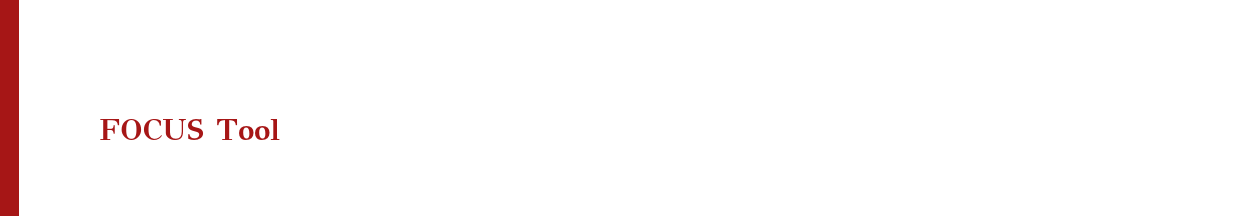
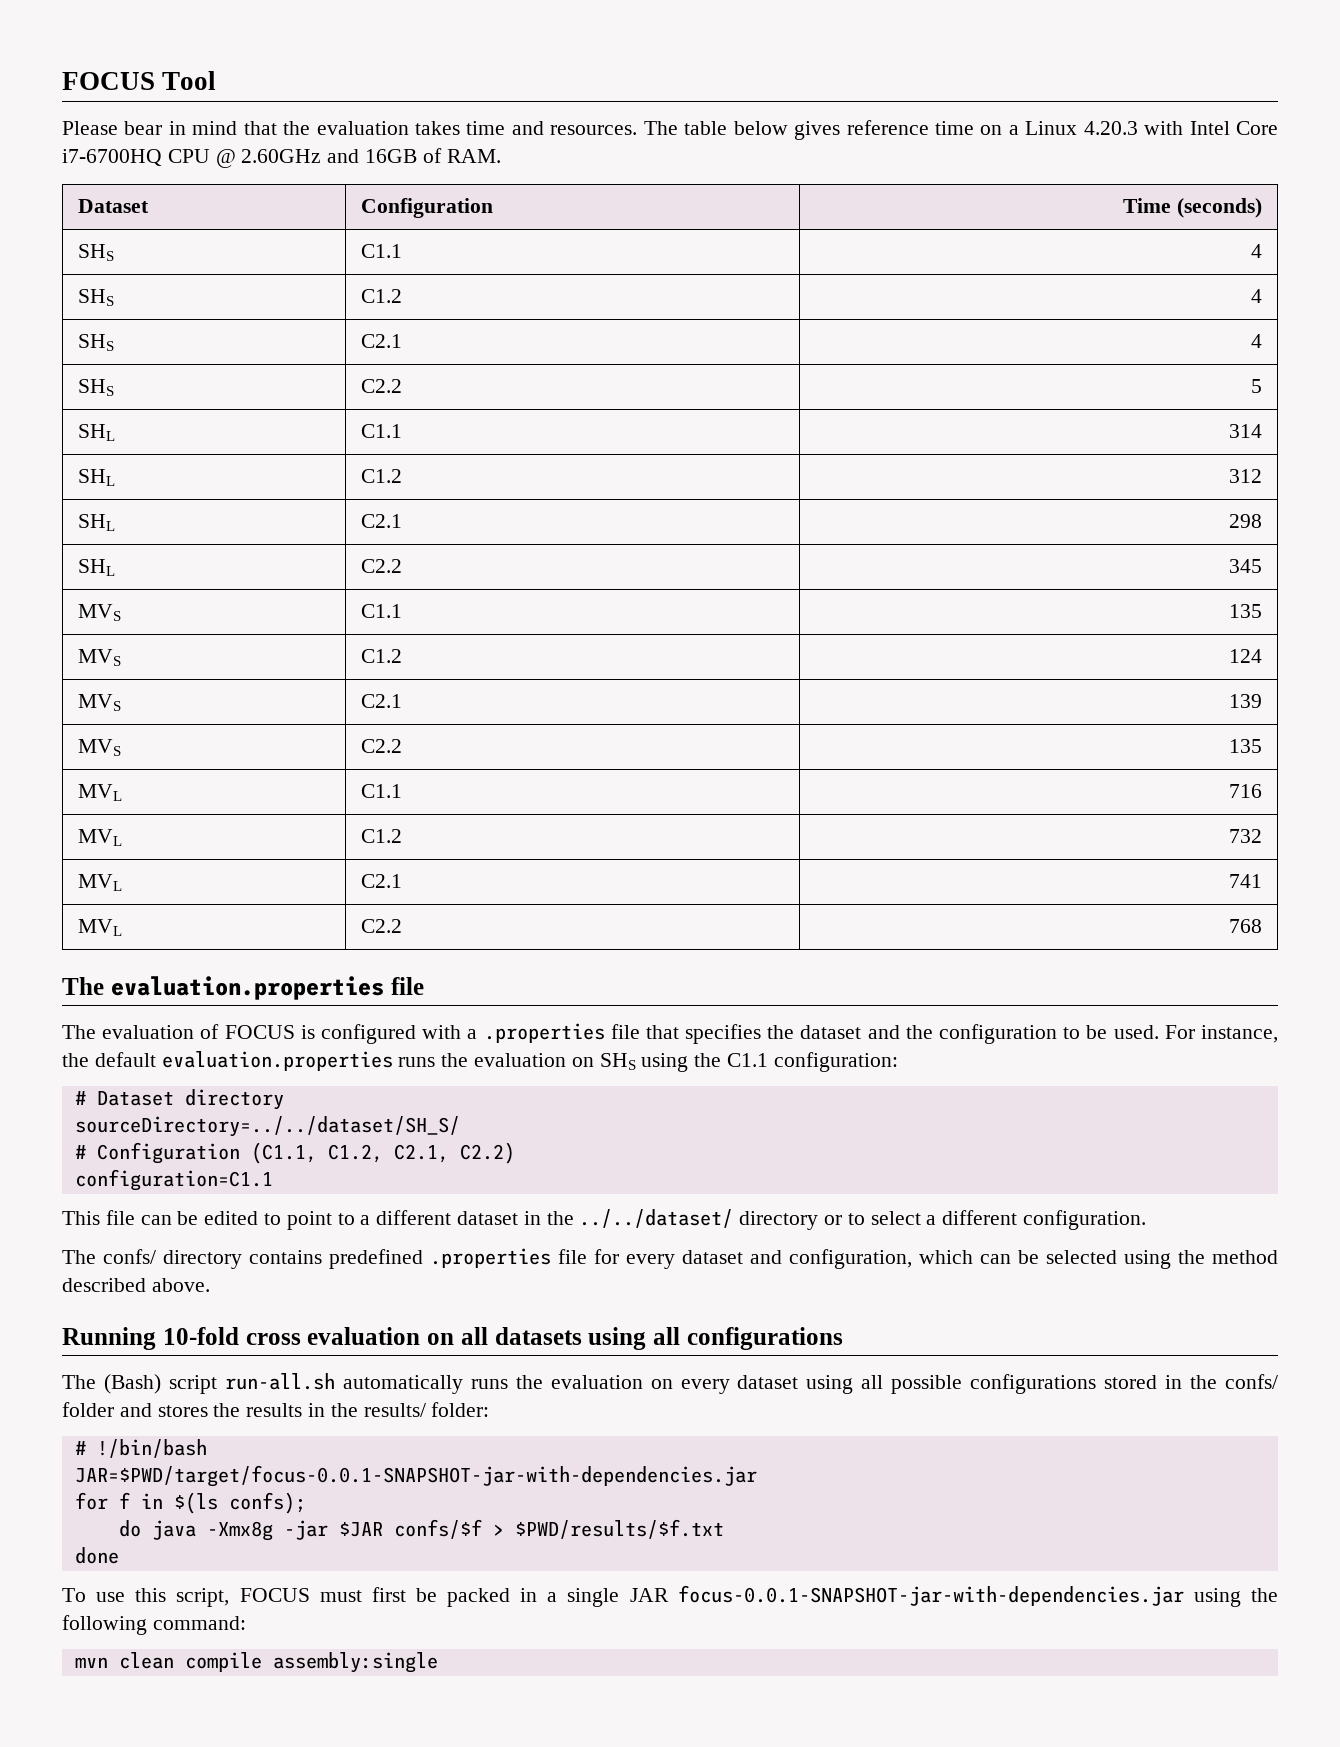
+ Please bear in mind that the evaluation takes time and resources. The table below gives reference time on a Linux 4.20.3 with Intel Core i7-6700HQ CPU @ 2.60GHz and 16GB of RAM.
+ Dataset | Configuration | Time (seconds)
+ SHS | C1.1 | 4
+ SHS | C1.2 | 4
+ SHS | C2.1 | 4
+ SHS | C2.2 | 5
+ SHL | C1.1 | 314
+ SHL | C1.2 | 312
+ SHL | C2.1 | 298
+ SHL | C2.2 | 345
+ MVS | C1.1 | 135
+ MVS | C1.2 | 124
+ MVS | C2.1 | 139
+ MVS | C2.2 | 135
+ MVL | C1.1 | 716
+ MVL | C1.2 | 732
+ MVL | C2.1 | 741
+ MVL | C2.2 | 768
+ The evaluation.properties file
+ The evaluation of FOCUS is configured with a .properties file that specifies the dataset and the configuration to be used. For instance, the default evaluation.properties runs the evaluation on SHS using the C1.1 configuration:
+ # Dataset directory
+ sourceDirectory=../../dataset/SH_S/
+ # Configuration (C1.1, C1.2, C2.1, C2.2)
+ configuration=C1.1
+ This file can be edited to point to a different dataset in the ../../dataset/ directory or to select a different configuration.
+ The confs/ directory contains predefined .properties file for every dataset and configuration, which can be selected using the method described above.
+ Running 10-fold cross evaluation on all datasets using all configurations
+ The (Bash) script run-all.sh automatically runs the evaluation on every dataset using all possible configurations stored in the confs/ folder and stores the results in the results/ folder:
+ # !/bin/bash
+ JAR=$PWD/target/focus-0.0.1-SNAPSHOT-jar-with-dependencies.jar
+ for f in $(ls confs);
+ do java -Xmx8g -jar $JAR confs/$f > $PWD/results/$f.txt
+ done
+ To use this script, FOCUS must first be packed in a single JAR focus-0.0.1-SNAPSHOT-jar-with-dependencies.jar using the following command:
+ mvn clean compile assembly:single

